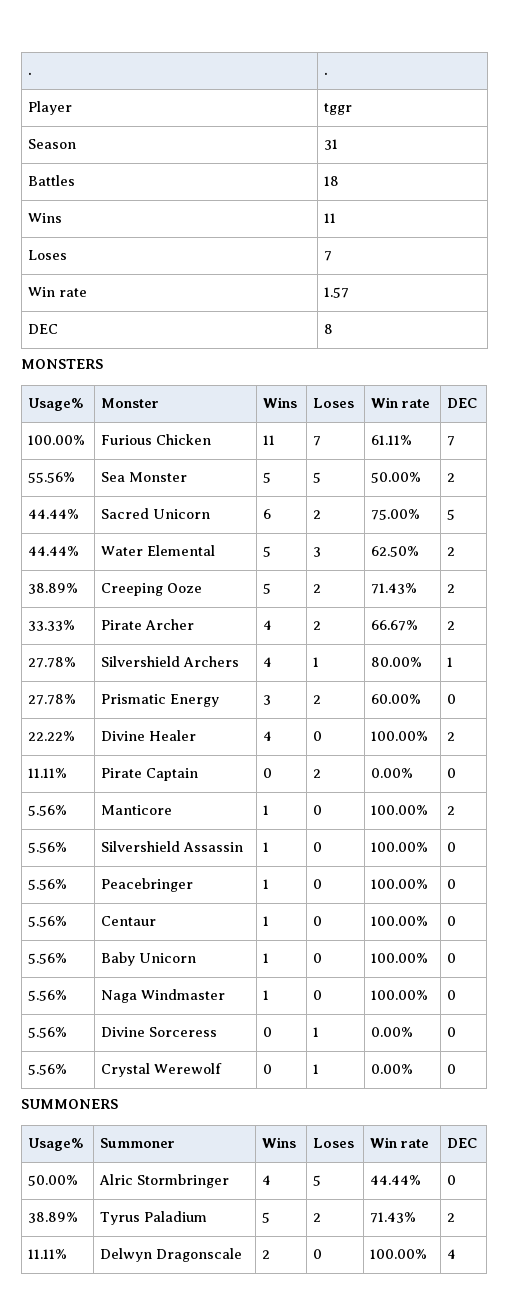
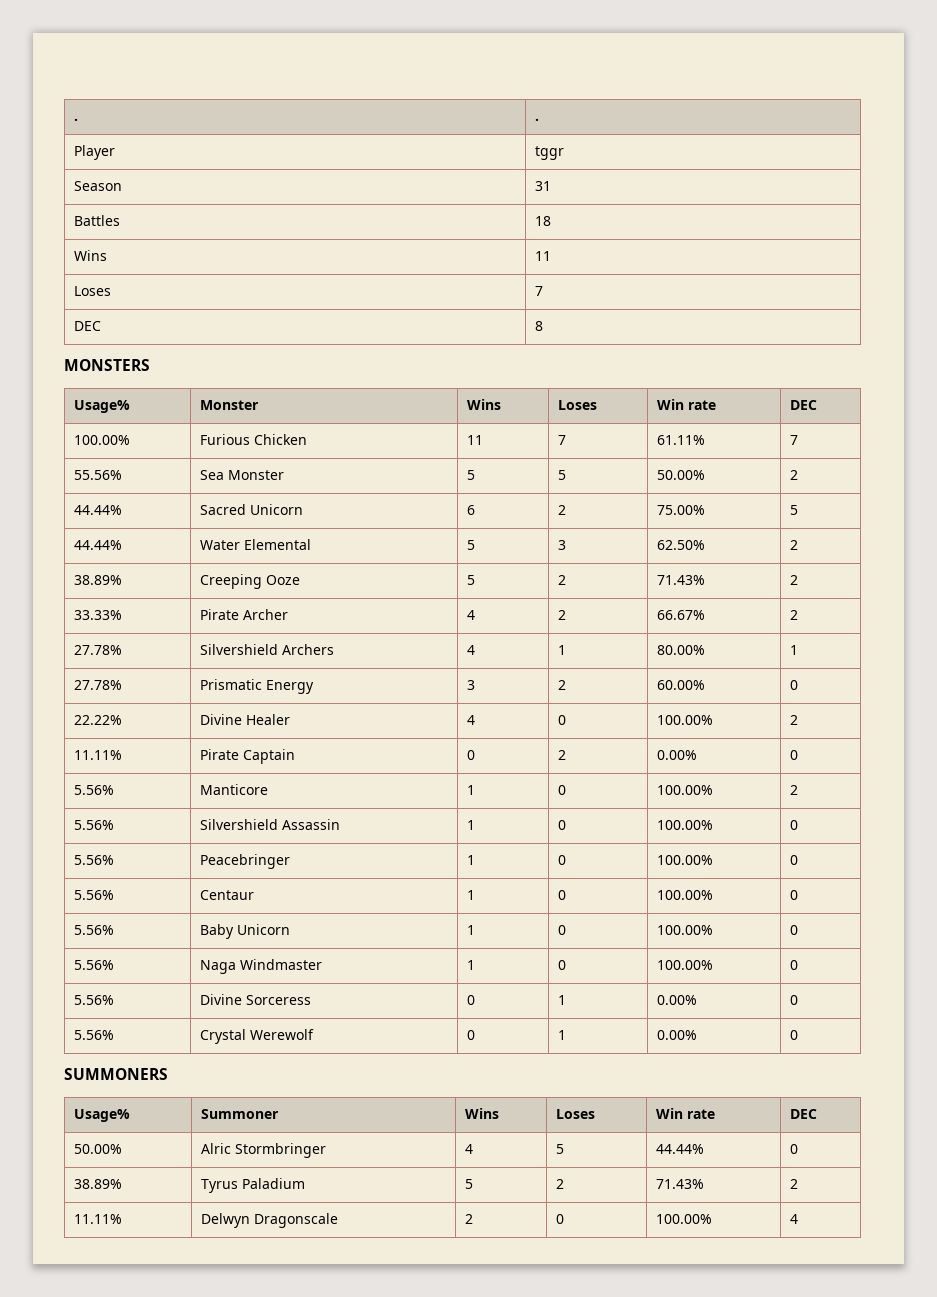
- Win rate | 1.57

